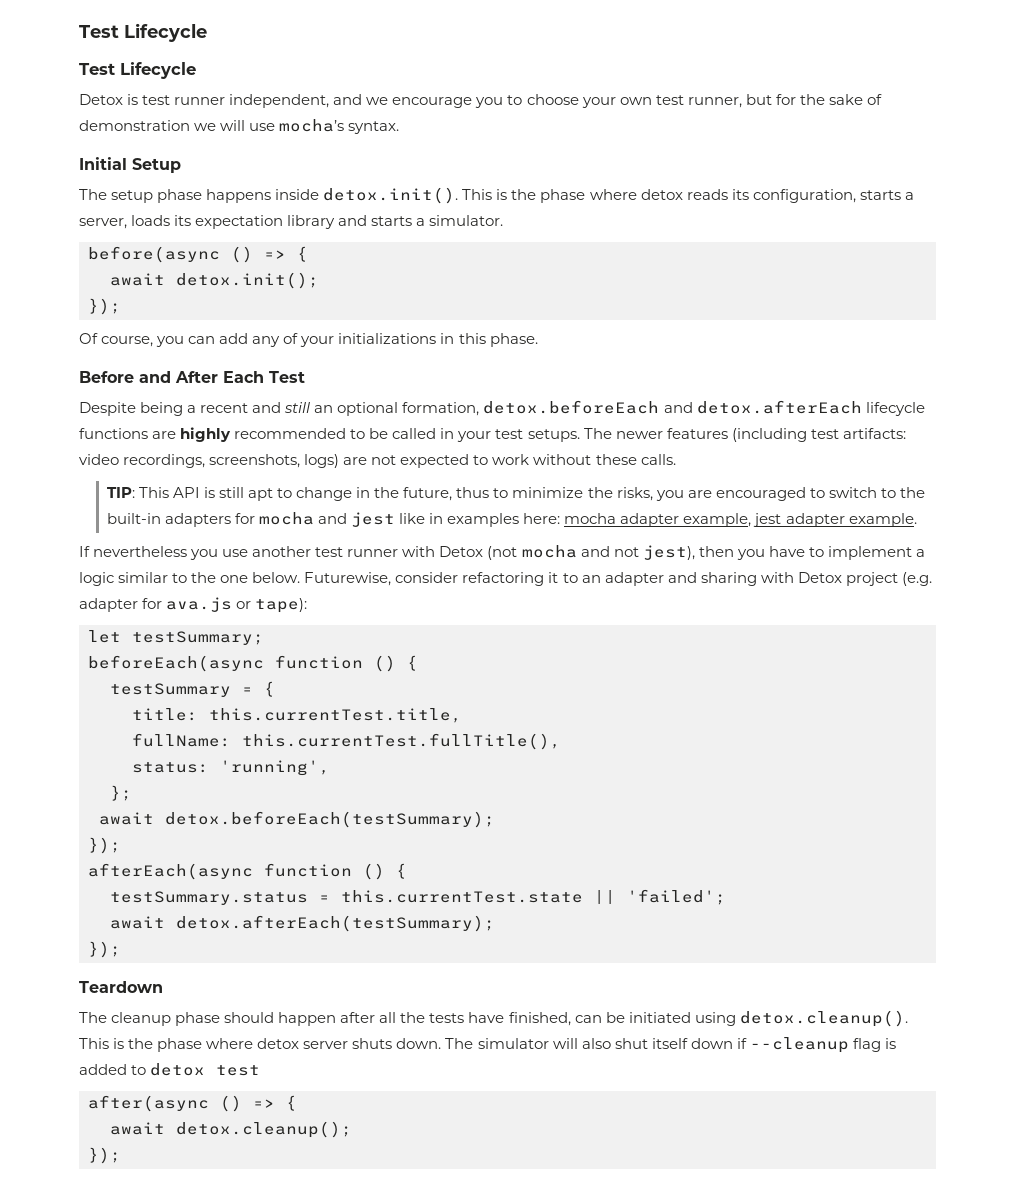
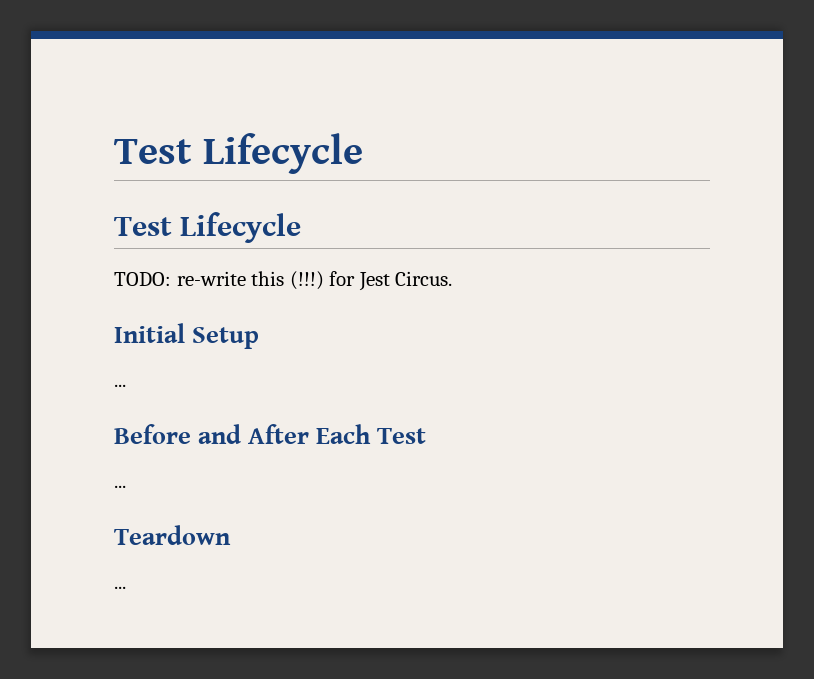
- Detox is test runner independent, and we encourage you to choose your own test runner, but for the sake of demonstration we will use mocha’s syntax.
+ TODO: re-write this (!!!) for Jest Circus.
  Initial Setup
- The setup phase happens inside detox.init(). This is the phase where detox reads its configuration, starts a server, loads its expectation library and starts a simulator.
- before(async () => {
- await detox.init();
- });
- Of course, you can add any of your initializations in this phase.
+ ...
  Before and After Each Test
- Despite being a recent and still an optional formation, detox.beforeEach and detox.afterEach lifecycle functions are highly recommended to be called in your test setups. The newer features (including test artifacts: video recordings, screenshots, logs) are not expected to work without these calls.
- TIP: This API is still apt to change in the future, thus to minimize the risks, you are encouraged to switch to the built-in adapters for mocha and jest like in examples here: mocha adapter example, jest adapter example.
- If nevertheless you use another test runner with Detox (not mocha and not jest), then you have to implement a logic similar to the one below. Futurewise, consider refactoring it to an adapter and sharing with Detox project (e.g. adapter for ava.js or tape):
- let testSummary;
- beforeEach(async function () {
- testSummary = {
- title: this.currentTest.title,
- fullName: this.currentTest.fullTitle(),
- status: 'running',
- };
- await detox.beforeEach(testSummary);
- });
- afterEach(async function () {
- testSummary.status = this.currentTest.state || 'failed';
- await detox.afterEach(testSummary);
- });
+ ...
  Teardown
- The cleanup phase should happen after all the tests have finished, can be initiated using detox.cleanup(). This is the phase where detox server shuts down. The simulator will also shut itself down if --cleanup flag is added to detox test
- after(async () => {
- await detox.cleanup();
- });
+ ...

